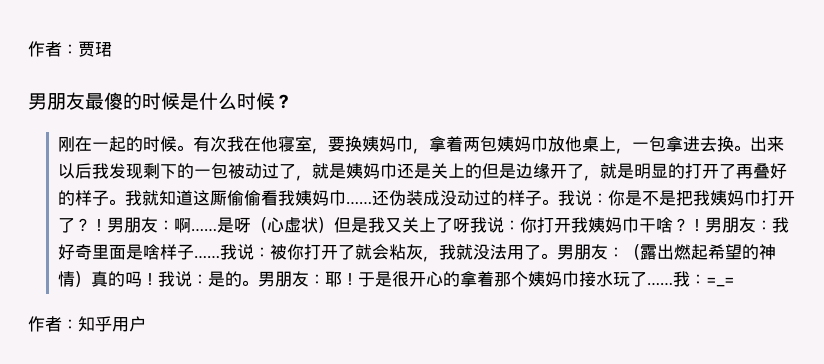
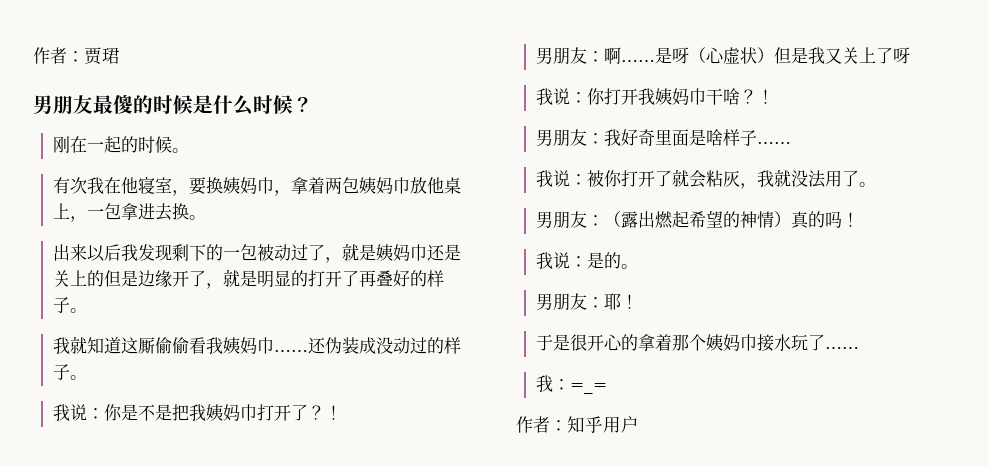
- 刚在一起的时候。有次我在他寝室，要换姨妈巾，拿着两包姨妈巾放他桌上，一包拿进去换。出来以后我发现剩下的一包被动过了，就是姨妈巾还是关上的但是边缘开了，就是明显的打开了再叠好的样子。我就知道这厮偷偷看我姨妈巾……
+ 刚在一起的时候。
+ 有次我在他寝室，要换姨妈巾，拿着两包姨妈巾放他桌上，一包拿进去换。
+ 出来以后我发现剩下的一包被动过了，就是姨妈巾还是关上的但是边缘开了，就是明显的打开了再叠好的样子。
+ 我就知道这厮偷偷看我姨妈巾……
- 还伪装成没动过的样子。我说：你是不是把我姨妈巾打开了？！男朋友：啊……
+ 还伪装成没动过的样子。
+ 我说：你是不是把我姨妈巾打开了？！
+ 男朋友：啊……
- 是呀（心虚状）但是我又关上了呀我说：你打开我姨妈巾干啥？！男朋友：我好奇里面是啥样子……我说：被你打开了就会粘灰，我就没法用了。男朋友：（露出燃起希望的神情）真的吗！我说：是的。男朋友：耶！于是很开心的拿着那个姨妈巾接水玩了……我：=_=
+ 是呀（心虚状）但是我又关上了呀
+ 我说：你打开我姨妈巾干啥？！
+ 男朋友：我好奇里面是啥样子……
+ 我说：被你打开了就会粘灰，我就没法用了。
+ 男朋友：（露出燃起希望的神情）真的吗！
+ 我说：是的。
+ 男朋友：耶！
+ 于是很开心的拿着那个姨妈巾接水玩了……
+ 我：=_=

